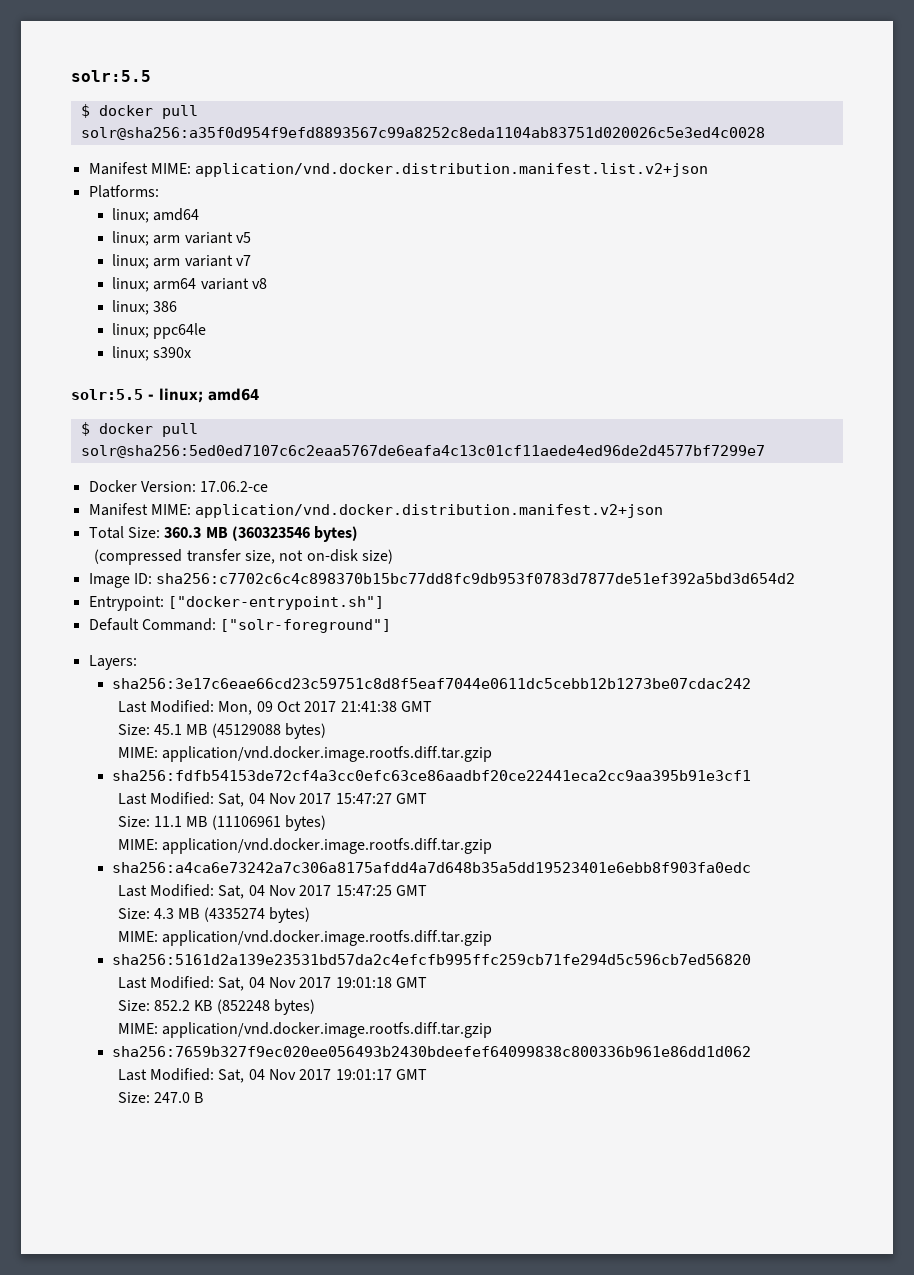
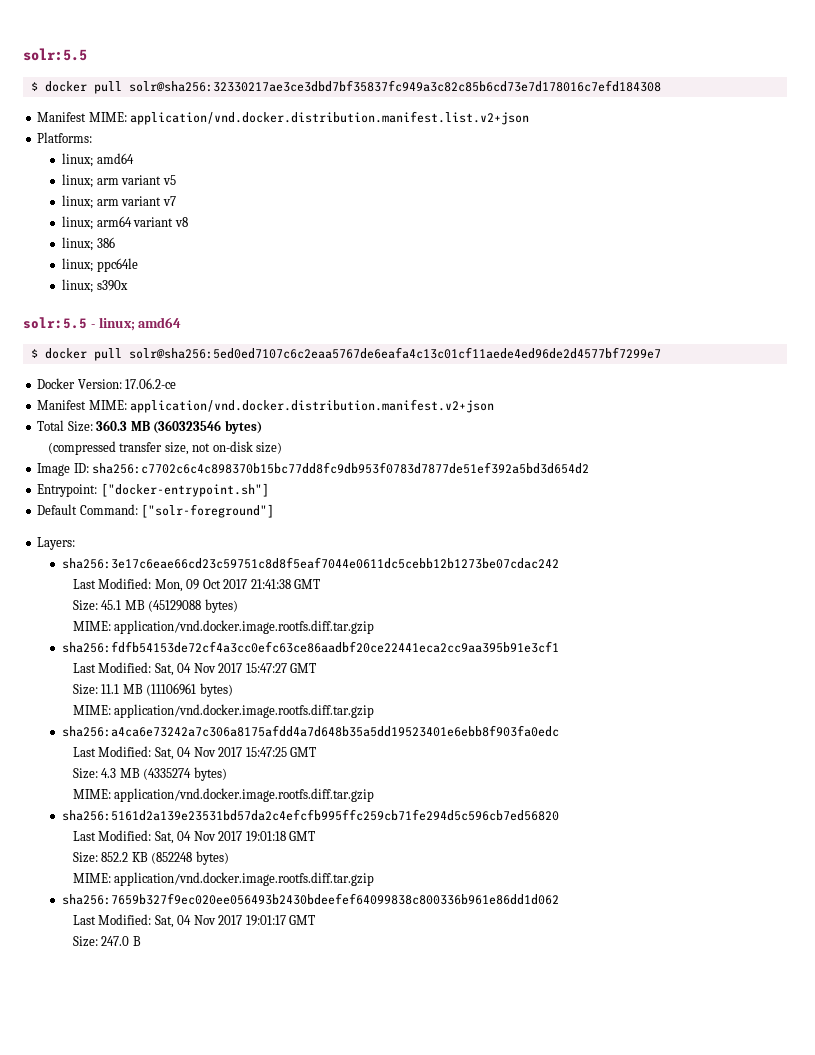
- $ docker pull solr@sha256:a35f0d954f9efd8893567c99a8252c8eda1104ab83751d020026c5e3ed4c0028
+ $ docker pull solr@sha256:32330217ae3ce3dbd7bf35837fc949a3c82c85b6cd73e7d178016c7efd184308

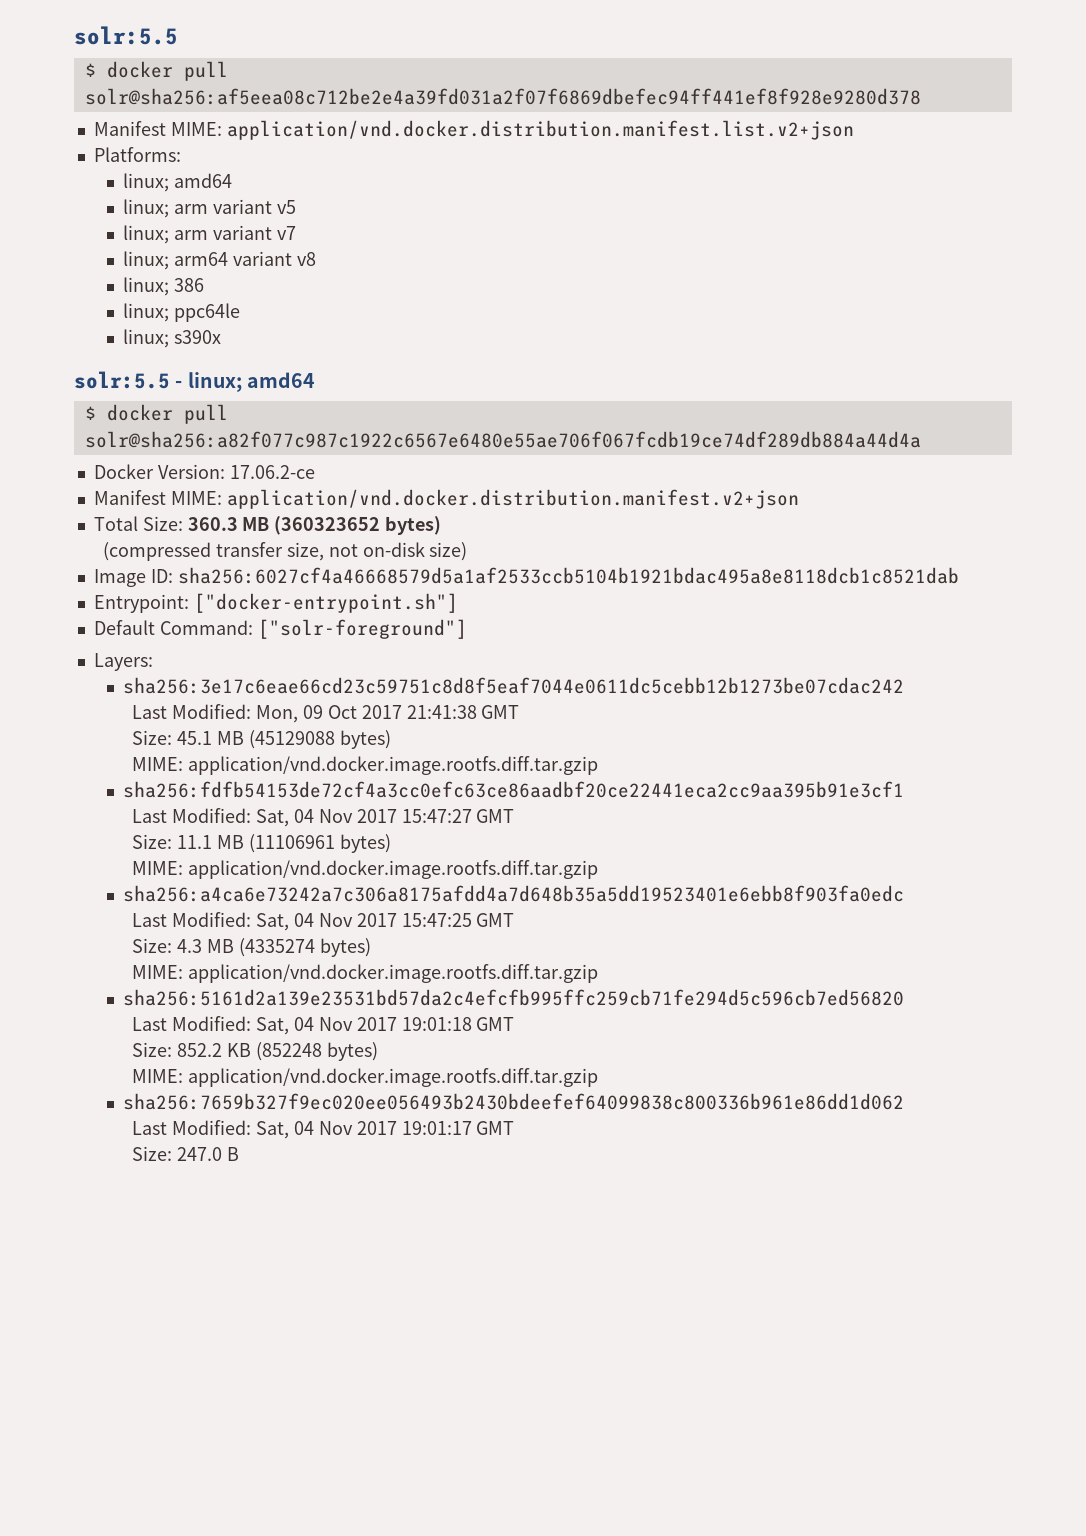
- $ docker pull solr@sha256:32330217ae3ce3dbd7bf35837fc949a3c82c85b6cd73e7d178016c7efd184308
+ $ docker pull solr@sha256:af5eea08c712be2e4a39fd031a2f07f6869dbefec94ff441ef8f928e9280d378
- $ docker pull solr@sha256:5ed0ed7107c6c2eaa5767de6eafa4c13c01cf11aede4ed96de2d4577bf7299e7
+ $ docker pull solr@sha256:a82f077c987c1922c6567e6480e55ae706f067fcdb19ce74df289db884a44d4a
- Total Size: 360.3 MB (360323546 bytes)
+ Total Size: 360.3 MB (360323652 bytes)
- Image ID: sha256:c7702c6c4c898370b15bc77dd8fc9db953f0783d7877de51ef392a5bd3d654d2
+ Image ID: sha256:6027cf4a46668579d5a1af2533ccb5104b1921bdac495a8e8118dcb1c8521dab

